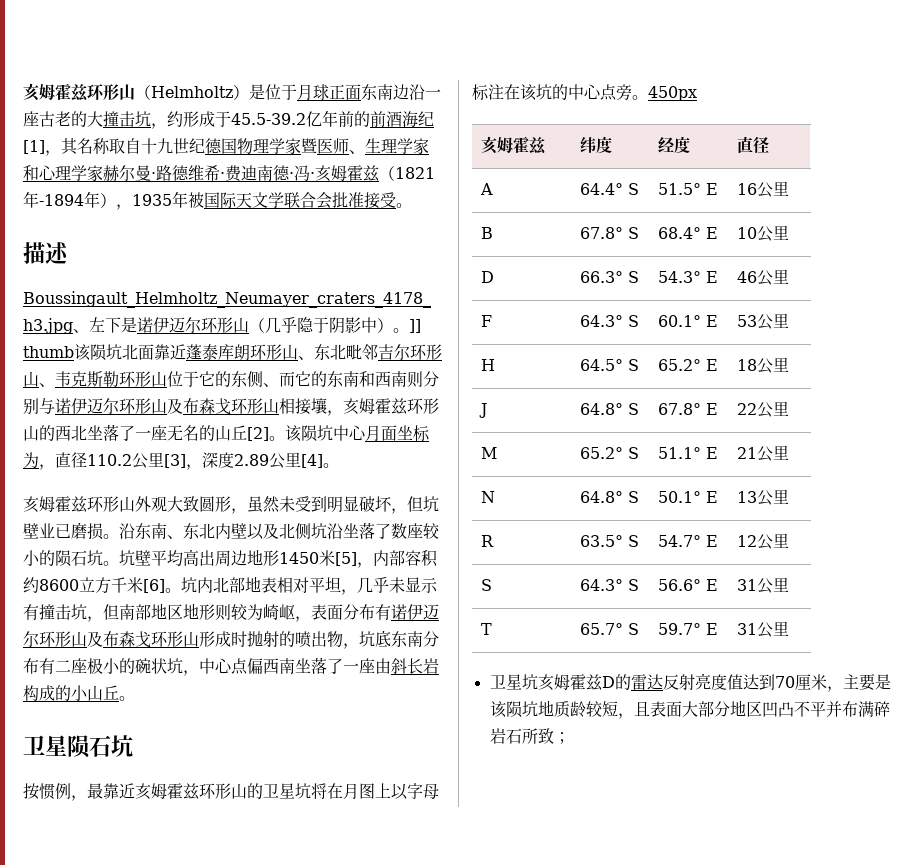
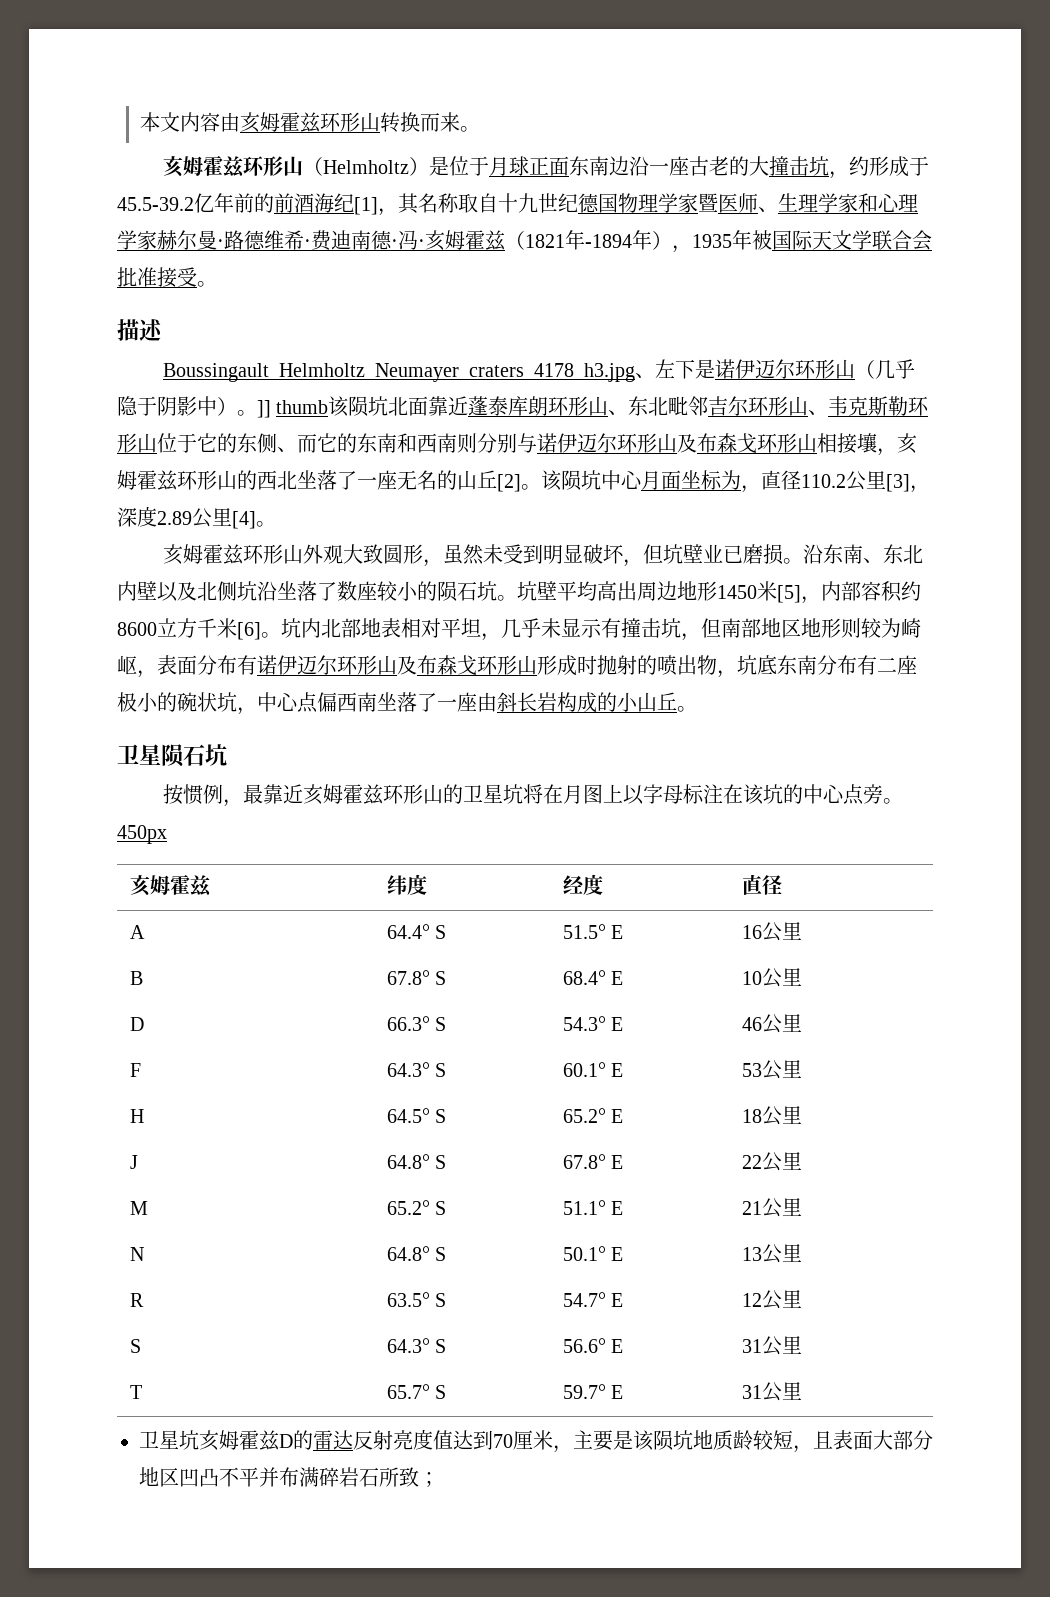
+ 本文内容由亥姆霍兹环形山转换而来。

